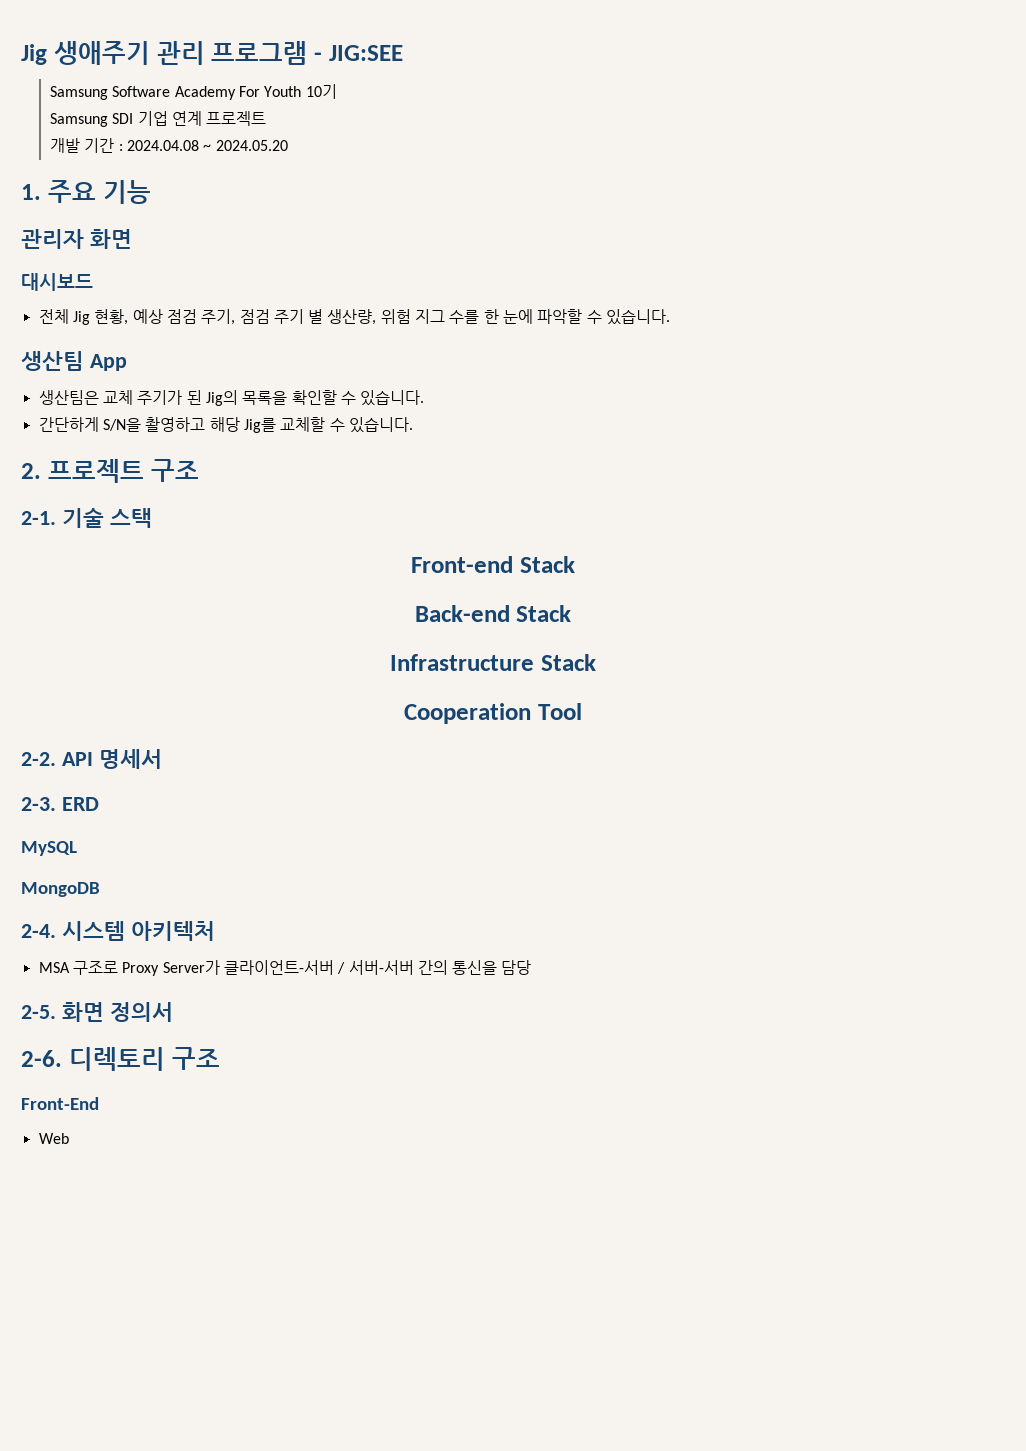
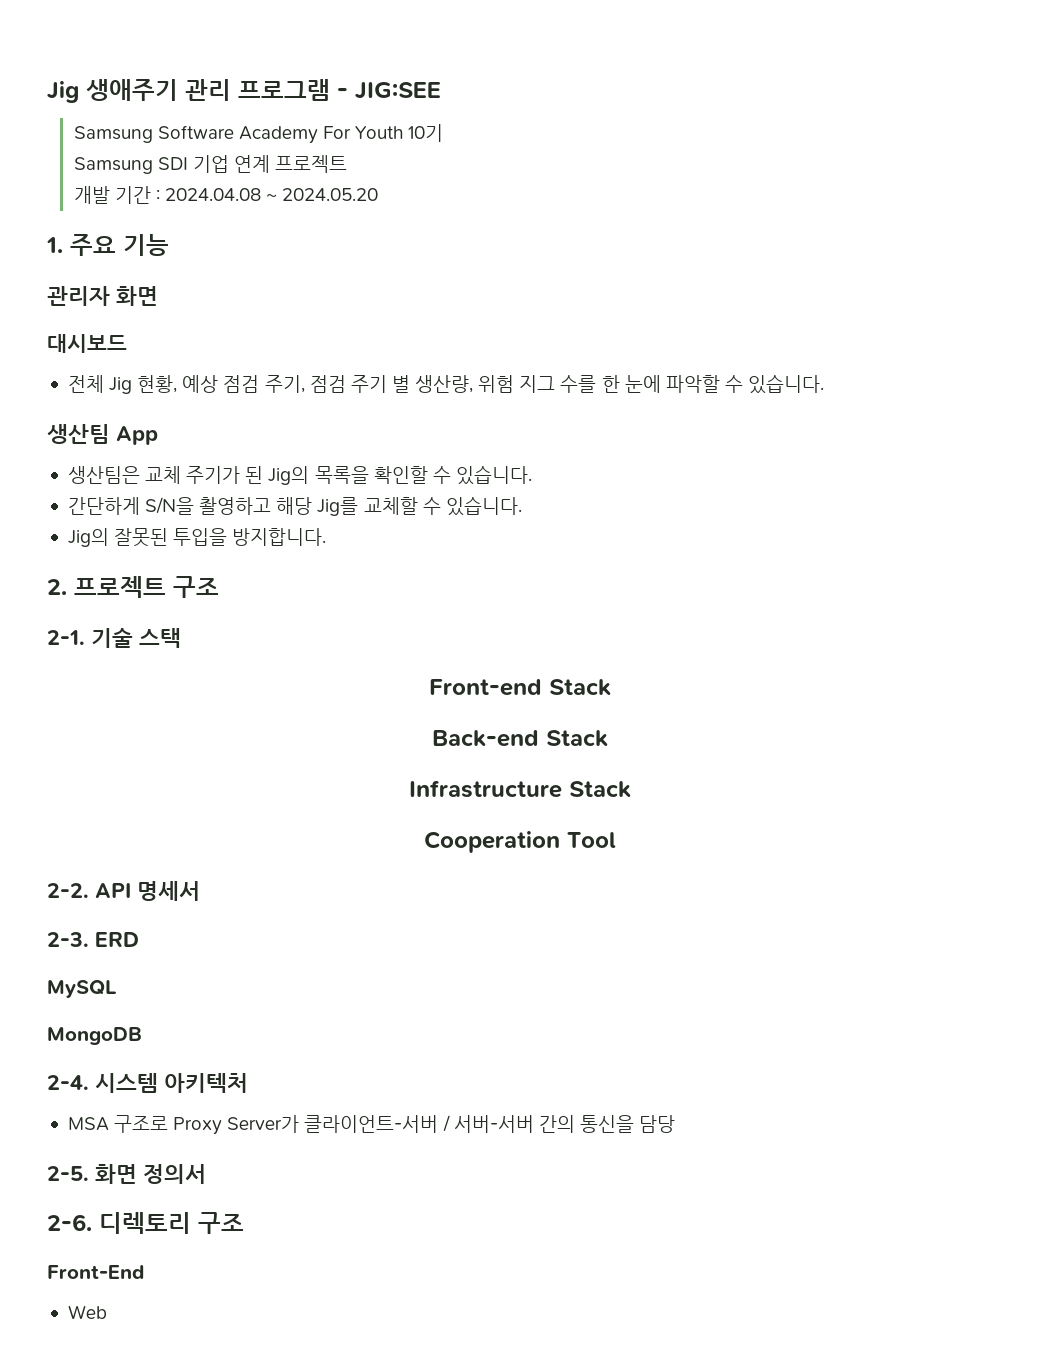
+ Jig의 잘못된 투입을 방지합니다.

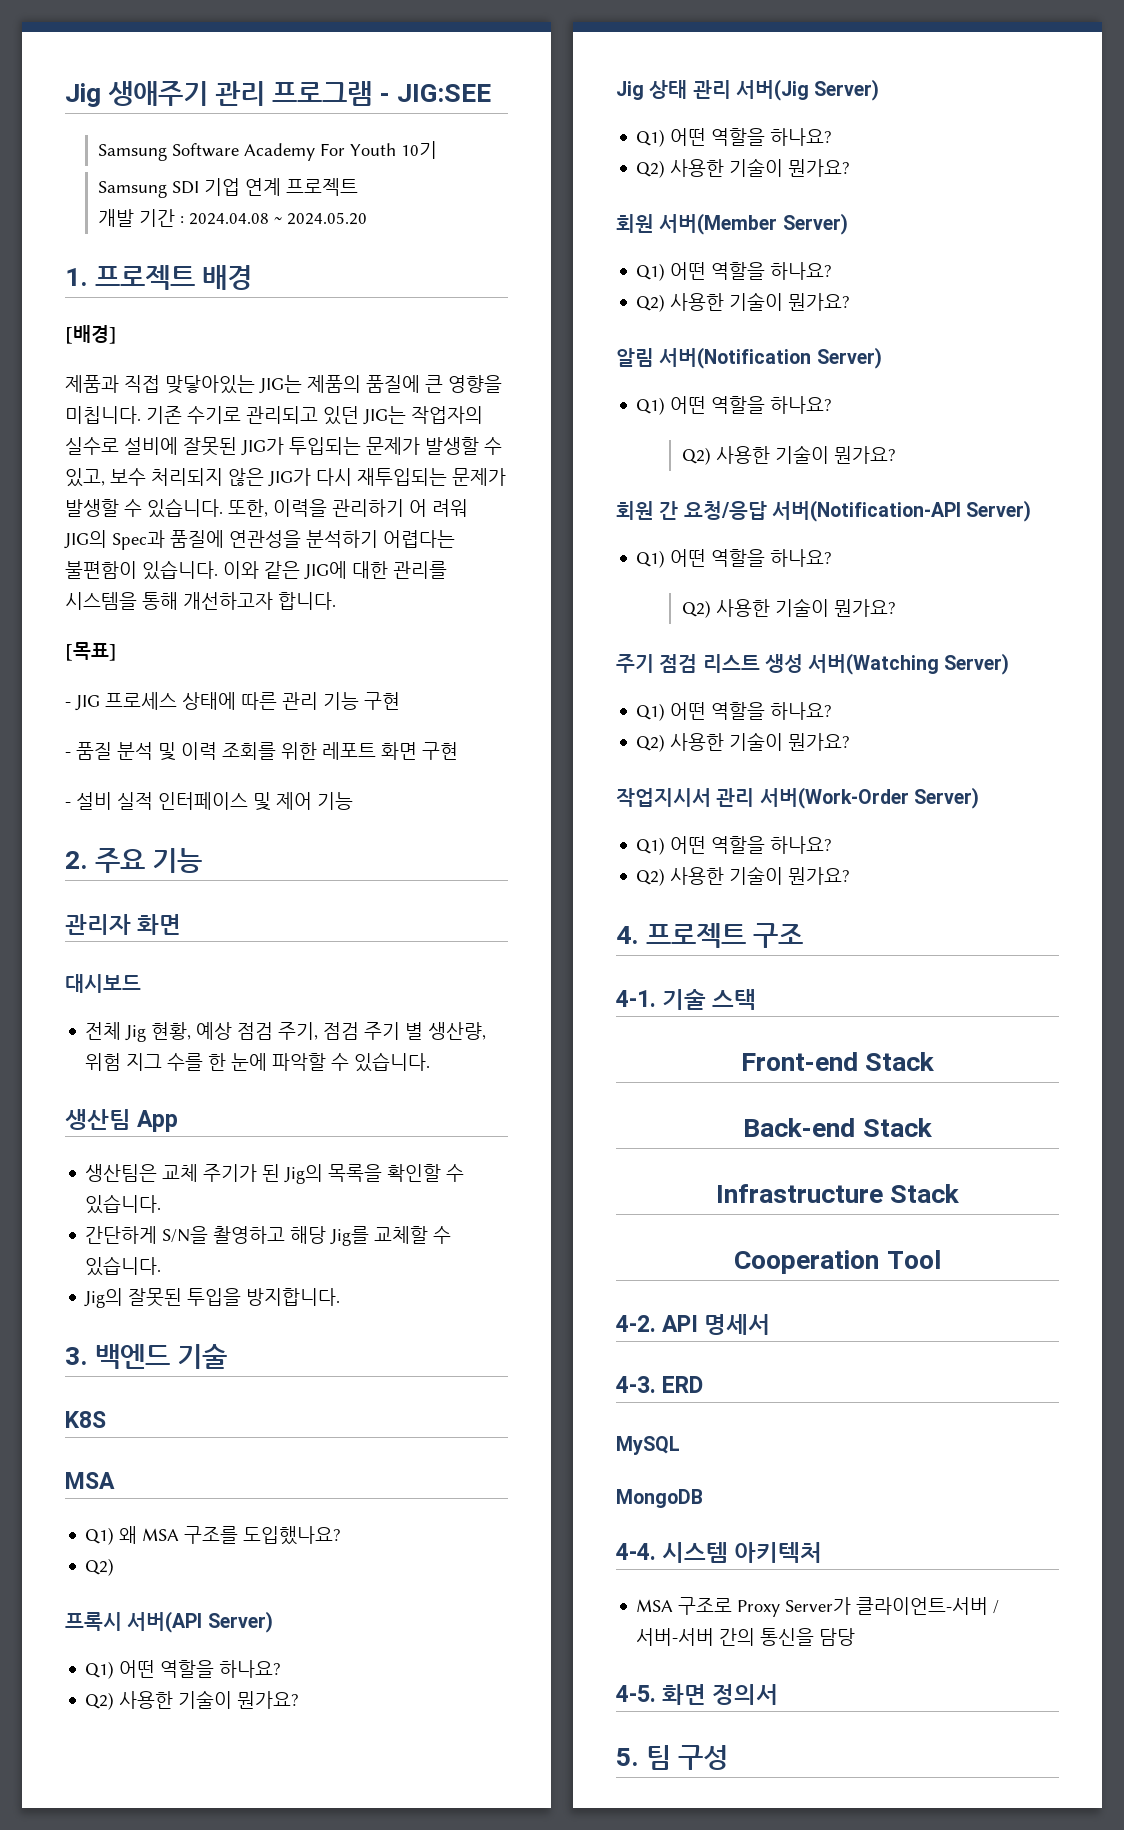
- 1. 주요 기능
+ 1. 프로젝트 배경
+ [배경]
+ 제품과 직접 맞닿아있는 JIG는 제품의 품질에 큰 영향을 미칩니다. 기존 수기로 관리되고 있던 JIG는 작업자의 실수로 설비에 잘못된 JIG가 투입되는 문제가 발생할 수 있고, 보수 처리되지 않은 JIG가 다시 재투입되는 문제가 발생할 수 있습니다. 또한, 이력을 관리하기 어 려워 JIG의 Spec과 품질에 연관성을 분석하기 어렵다는 불편함이 있습니다. 이와 같은 JIG에 대한 관리를 시스템을 통해 개선하고자 합니다.
+ [목표]
+ - JIG 프로세스 상태에 따른 관리 기능 구현
+ - 품질 분석 및 이력 조회를 위한 레포트 화면 구현
+ - 설비 실적 인터페이스 및 제어 기능
+ 2. 주요 기능
- 2. 프로젝트 구조
+ 3. 백엔드 기술
+ K8S
+ MSA
+ Q1) 왜 MSA 구조를 도입했나요?
+ Q2)
+ 프록시 서버(API Server)
+ Q1) 어떤 역할을 하나요?
+ Q2) 사용한 기술이 뭔가요?
+ Jig 상태 관리 서버(Jig Server)
+ Q1) 어떤 역할을 하나요?
+ Q2) 사용한 기술이 뭔가요?
+ 회원 서버(Member Server)
+ Q1) 어떤 역할을 하나요?
+ Q2) 사용한 기술이 뭔가요?
+ 알림 서버(Notification Server)
+ Q1) 어떤 역할을 하나요?
+ Q2) 사용한 기술이 뭔가요?
+ 회원 간 요청/응답 서버(Notification-API Server)
+ Q1) 어떤 역할을 하나요?
+ Q2) 사용한 기술이 뭔가요?
+ 주기 점검 리스트 생성 서버(Watching Server)
+ Q1) 어떤 역할을 하나요?
+ Q2) 사용한 기술이 뭔가요?
+ 작업지시서 관리 서버(Work-Order Server)
+ Q1) 어떤 역할을 하나요?
+ Q2) 사용한 기술이 뭔가요?
+ 4. 프로젝트 구조
- 2-1.
+ 4-1.
- 2-2.
+ 4-2.
- 2-3.
+ 4-3.
- 2-4.
+ 4-4.
- 2-5.
+ 4-5.
- 2-6. 디렉토리 구조
- Front-End
- Web
+ 5. 팀 구성

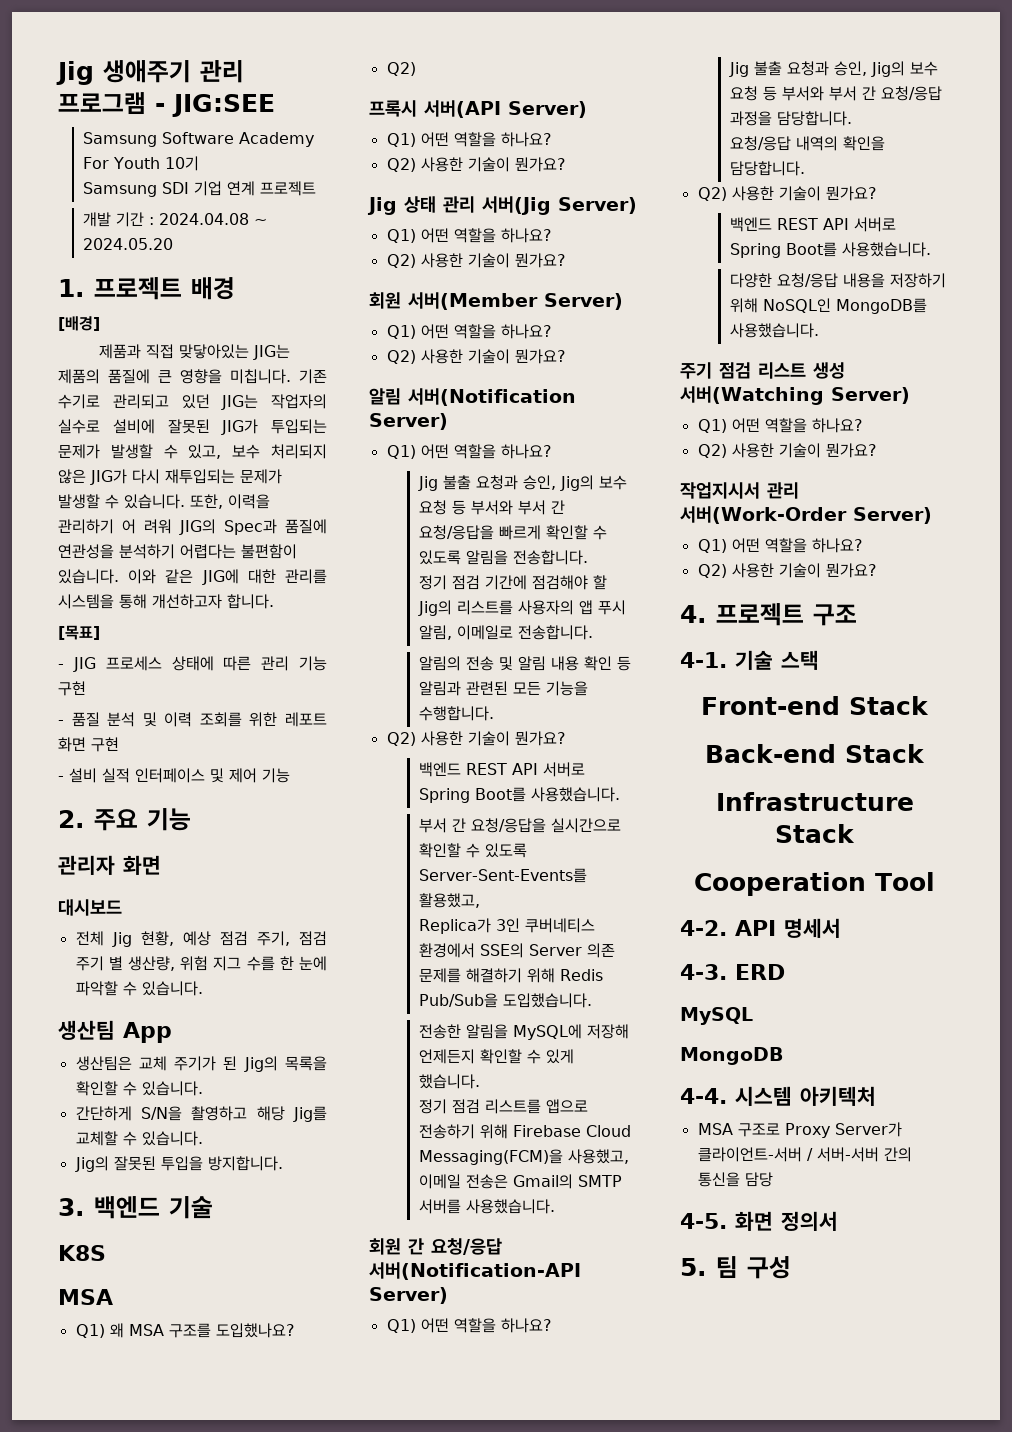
  알림 서버(Notification Server)
  Q1) 어떤 역할을 하나요?
+ Jig 불출 요청과 승인, Jig의 보수 요청 등 부서와 부서 간 요청/응답을 빠르게 확인할 수 있도록 알림을 전송합니다.
+ 정기 점검 기간에 점검해야 할 Jig의 리스트를 사용자의 앱 푸시 알림, 이메일로 전송합니다.
+ 알림의 전송 및 알림 내용 확인 등 알림과 관련된 모든 기능을 수행합니다.
  Q2) 사용한 기술이 뭔가요?
+ 백엔드 REST API 서버로 Spring Boot를 사용했습니다.
+ 부서 간 요청/응답을 실시간으로 확인할 수 있도록 Server-Sent-Events를 활용했고,
+ Replica가 3인 쿠버네티스 환경에서 SSE의 Server 의존 문제를 해결하기 위해 Redis Pub/Sub을 도입했습니다.
+ 전송한 알림을 MySQL에 저장해 언제든지 확인할 수 있게 했습니다.
+ 정기 점검 리스트를 앱으로 전송하기 위해 Firebase Cloud Messaging(FCM)을 사용했고, 이메일 전송은 Gmail의 SMTP 서버를 사용했습니다.
  회원 간 요청/응답 서버(Notification-API Server)
  Q1) 어떤 역할을 하나요?
+ Jig 불출 요청과 승인, Jig의 보수 요청 등 부서와 부서 간 요청/응답 과정을 담당합니다.
+ 요청/응답 내역의 확인을 담당합니다.
  Q2) 사용한 기술이 뭔가요?
+ 백엔드 REST API 서버로 Spring Boot를 사용했습니다.
+ 다양한 요청/응답 내용을 저장하기 위해 NoSQL인 MongoDB를 사용했습니다.

